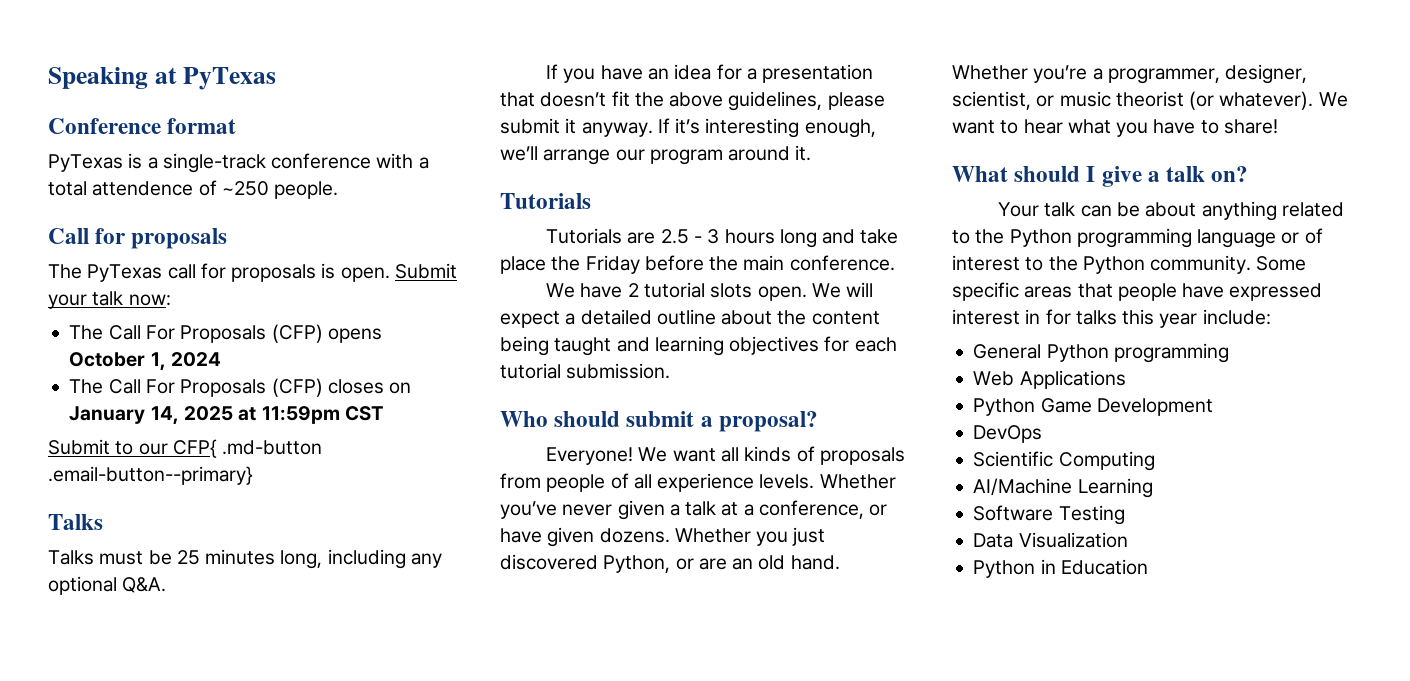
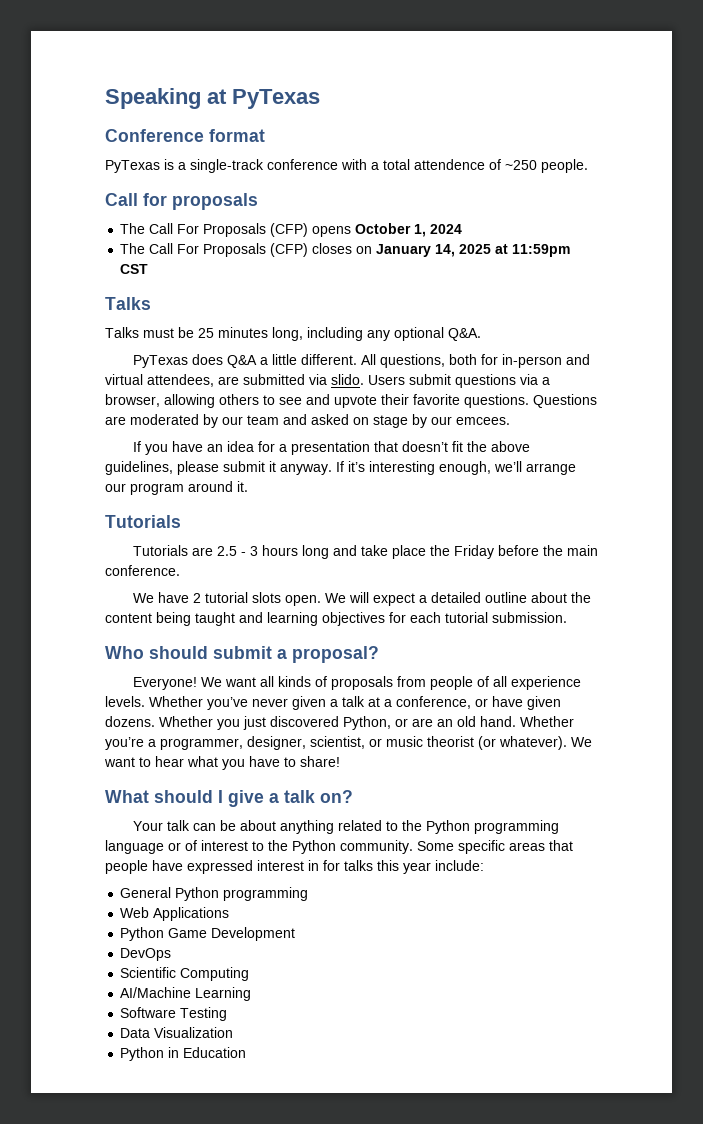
- The PyTexas call for proposals is open. Submit your talk now:
- Submit to our CFP{ .md-button .email-button--primary}
+ PyTexas does Q&A a little different. All questions, both for in-person and virtual attendees, are submitted via slido. Users submit questions via a browser, allowing others to see and upvote their favorite questions. Questions are moderated by our team and asked on stage by our emcees.

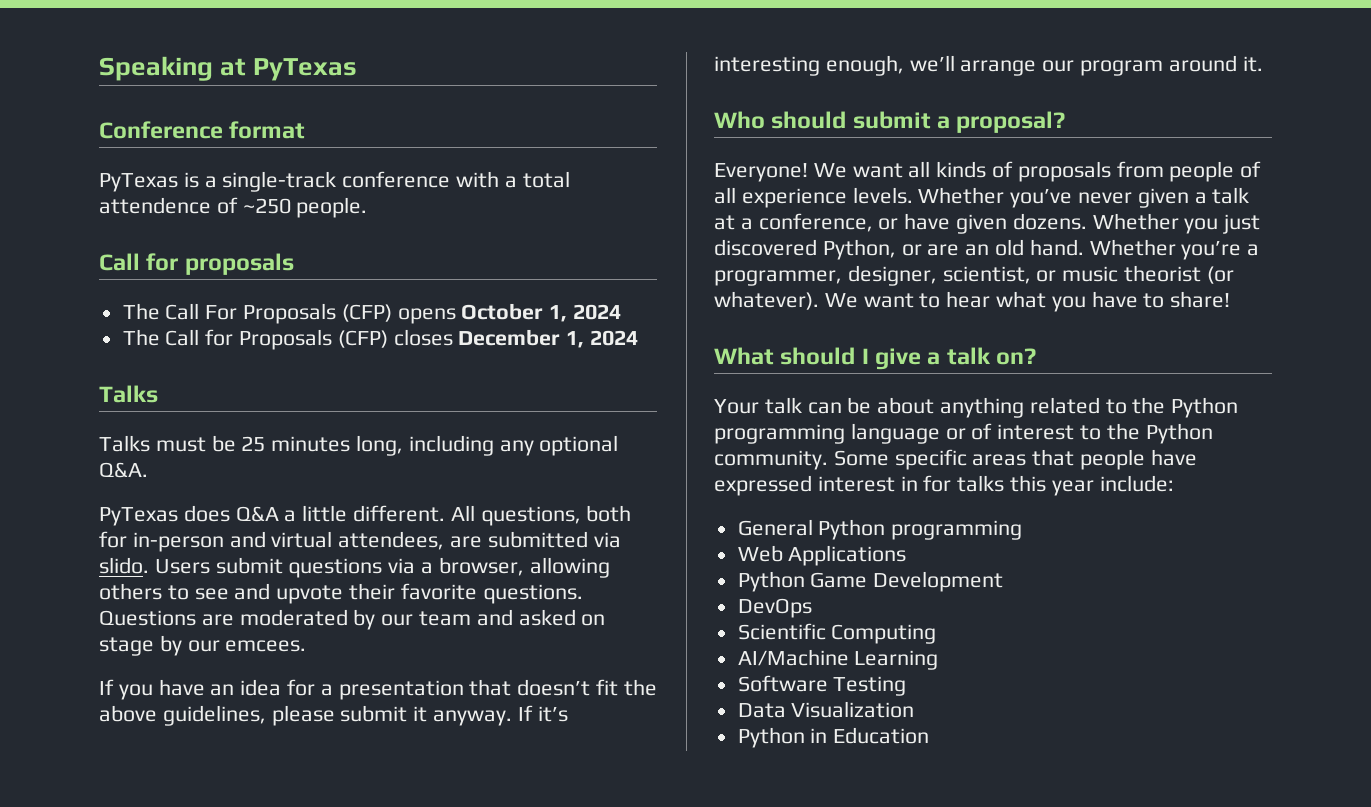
- The Call For Proposals (CFP) closes on January 14, 2025 at 11:59pm CST
+ The Call for Proposals (CFP) closes December 1, 2024
  If it’s interesting enough, we’ll arrange our program around it.
- Tutorials
- Tutorials are 2.5 - 3 hours long and take place the Friday before the main conference.
- We have 2 tutorial slots open. We will expect a detailed outline about the content being taught and learning objectives for each tutorial submission.

